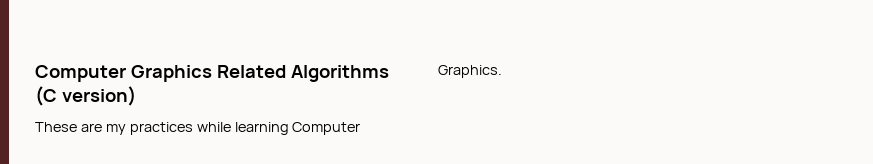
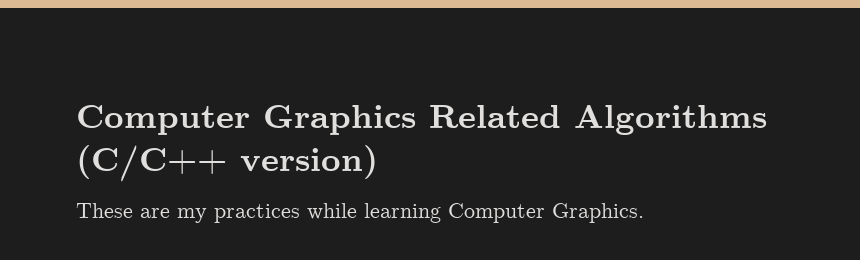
- Computer Graphics Related Algorithms (C version)
+ Computer Graphics Related Algorithms (C/C++ version)

